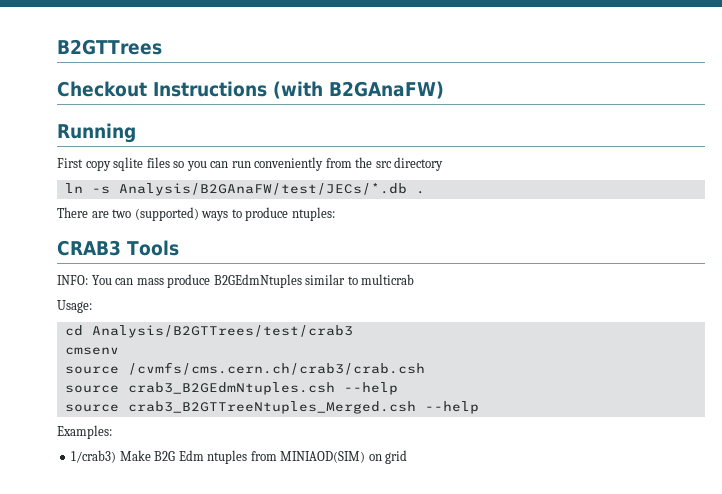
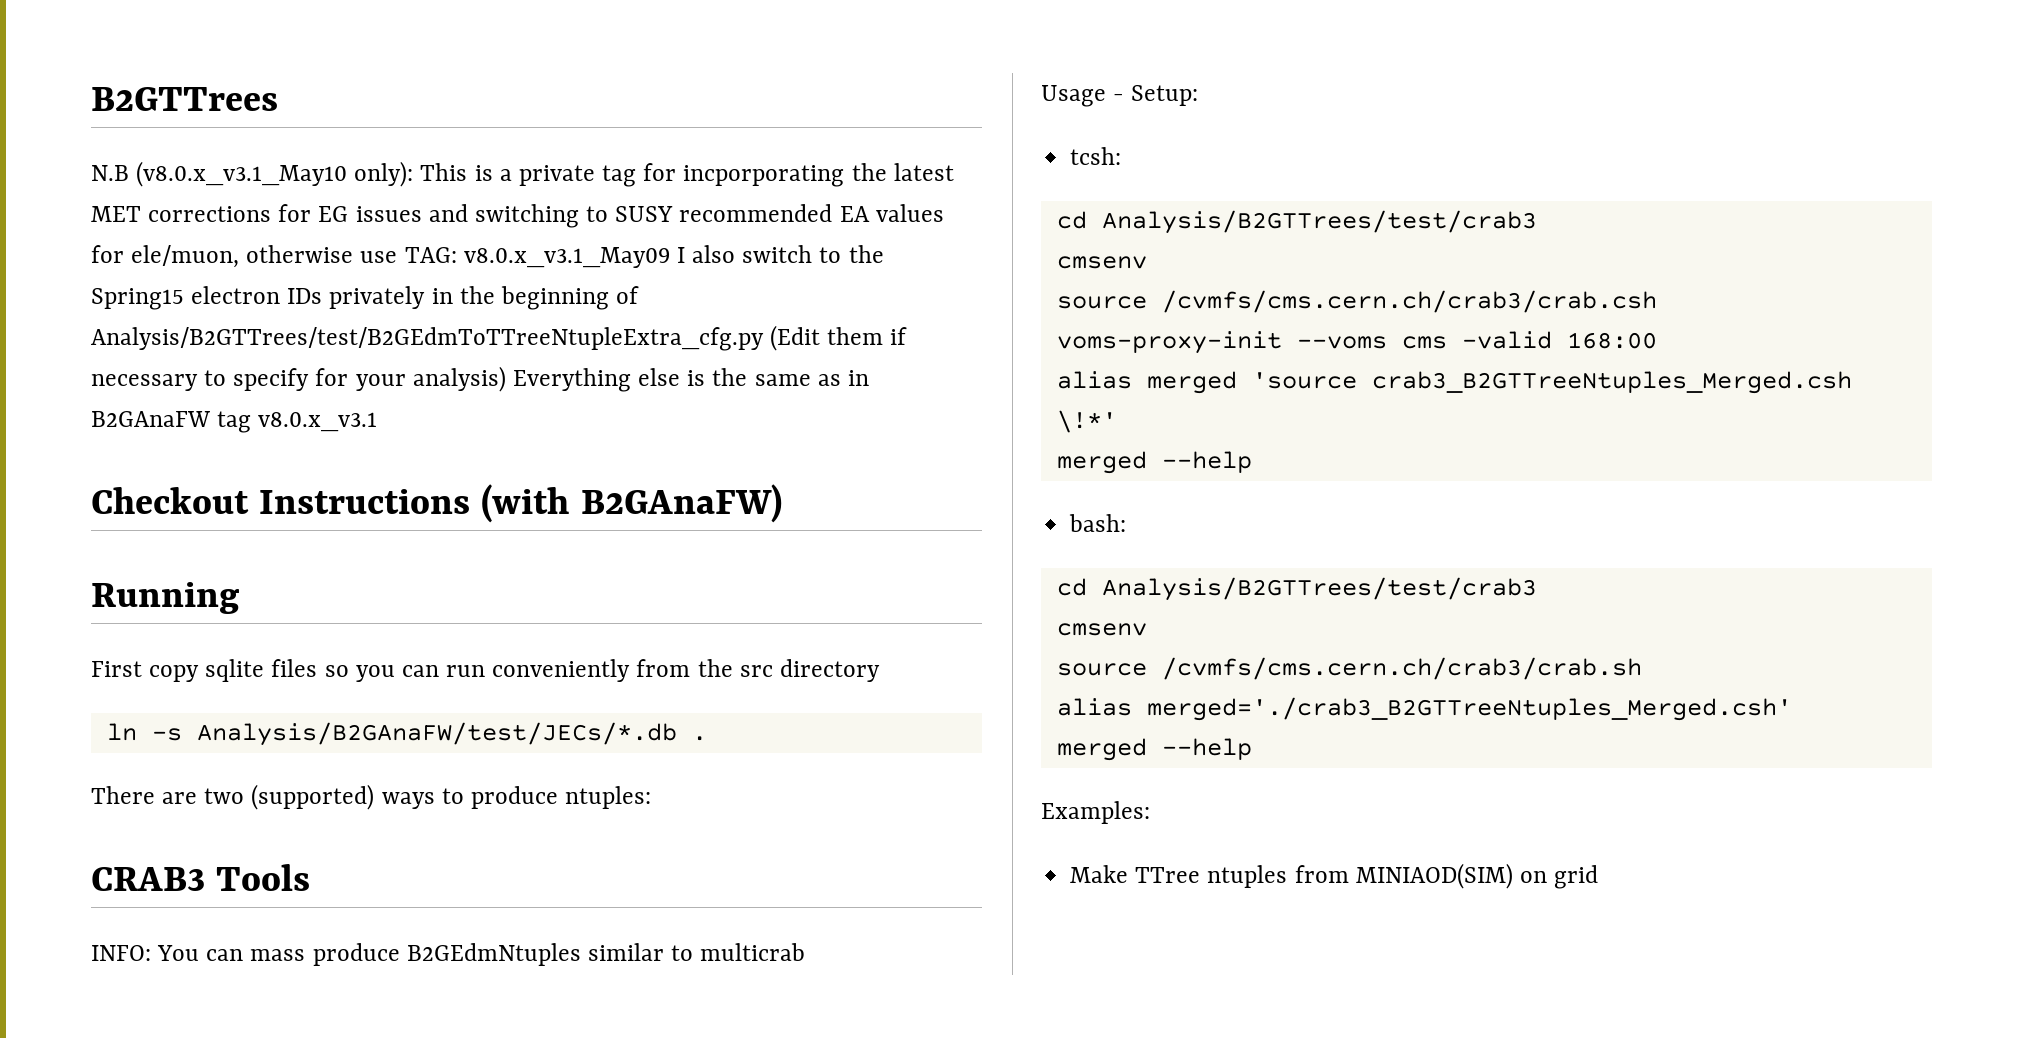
+ N.B (v8.0.x_v3.1_May10 only): This is a private tag for incporporating the latest MET corrections for EG issues and switching to SUSY recommended EA values for ele/muon, otherwise use TAG: v8.0.x_v3.1_May09 I also switch to the Spring15 electron IDs privately in the beginning of Analysis/B2GTTrees/test/B2GEdmToTTreeNtupleExtra_cfg.py (Edit them if necessary to specify for your analysis) Everything else is the same as in B2GAnaFW tag v8.0.x_v3.1
- Usage:
+ Usage - Setup:
+ tcsh:
- source crab3_B2GEdmNtuples.csh --help
- source crab3_B2GTTreeNtuples_Merged.csh --help
+ voms-proxy-init --voms cms -valid 168:00
+ alias merged 'source crab3_B2GTTreeNtuples_Merged.csh \!*'
+ merged --help
+ bash:
+ cd Analysis/B2GTTrees/test/crab3
+ cmsenv
+ source /cvmfs/cms.cern.ch/crab3/crab.sh
+ alias merged='./crab3_B2GTTreeNtuples_Merged.csh'
+ merged --help
  Examples:
- 1/crab3) Make B2G Edm ntuples from MINIAOD(SIM) on grid
+ Make TTree ntuples from MINIAOD(SIM) on grid

